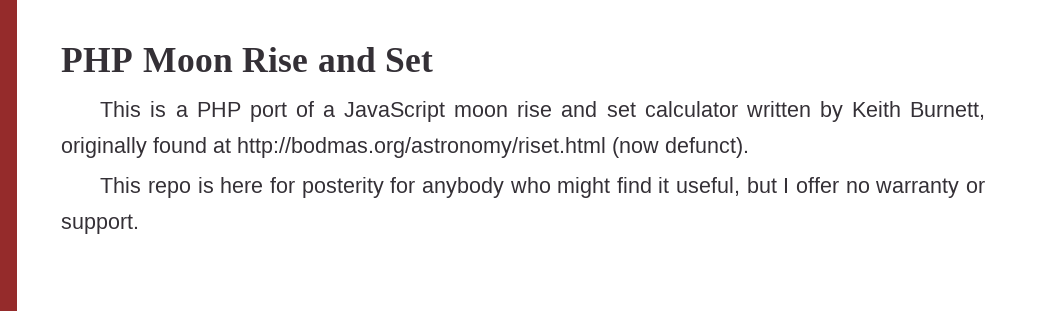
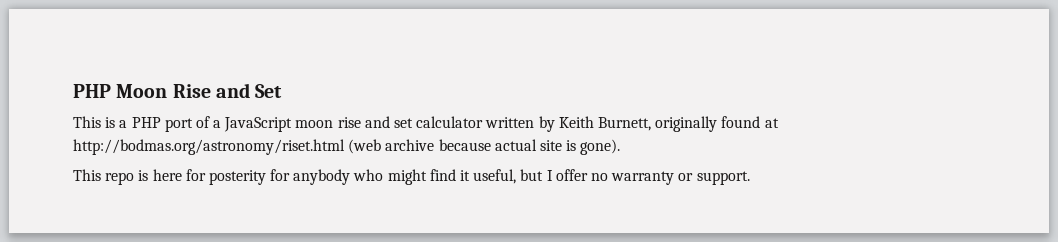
- This is a PHP port of a JavaScript moon rise and set calculator written by Keith Burnett, originally found at http://bodmas.org/astronomy/riset.html (now defunct).
+ This is a PHP port of a JavaScript moon rise and set calculator written by Keith Burnett, originally found at http://bodmas.org/astronomy/riset.html (web archive because actual site is gone).

